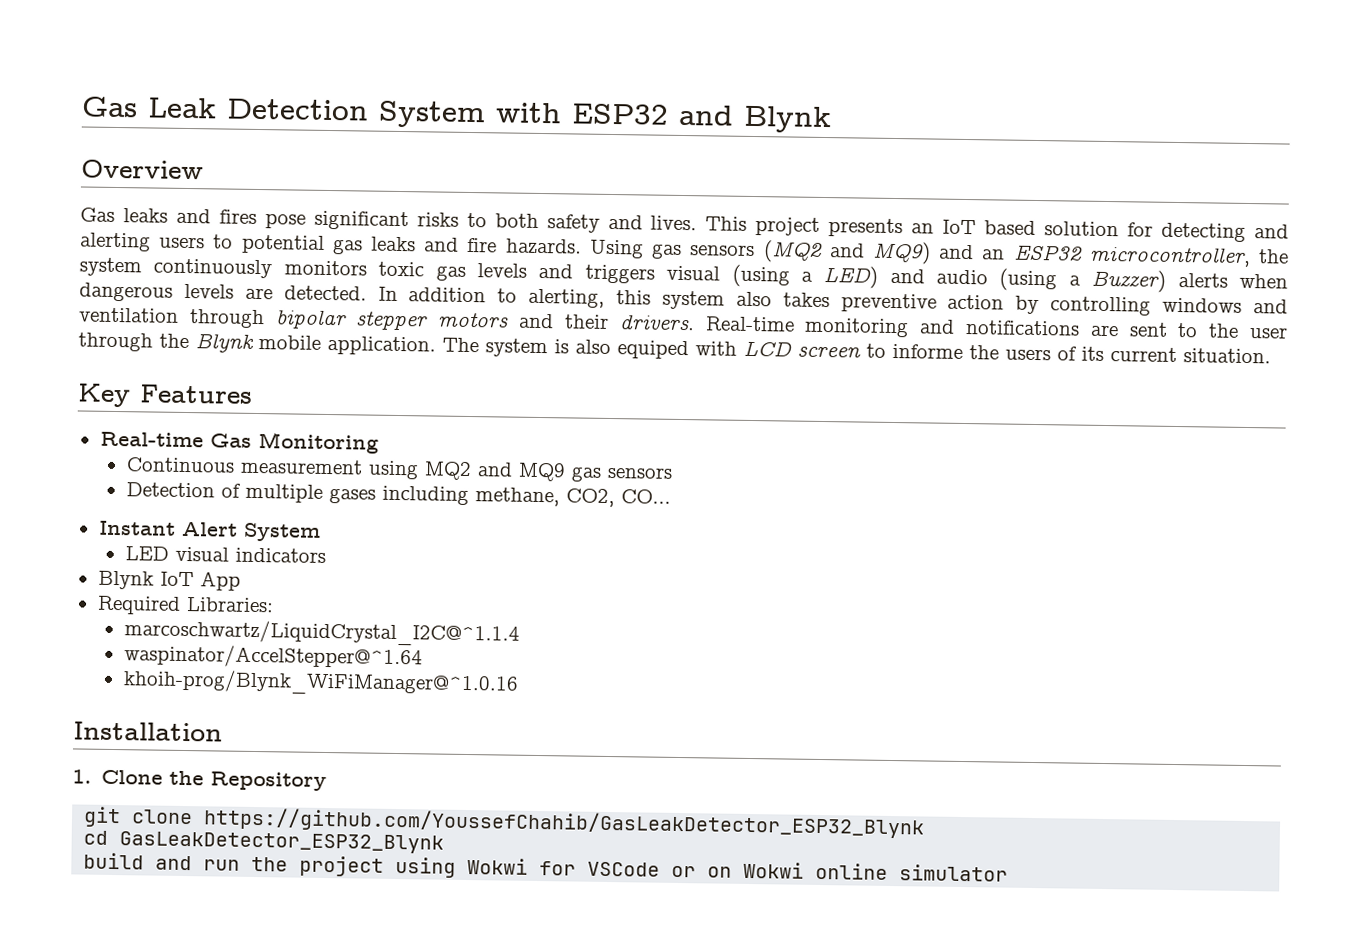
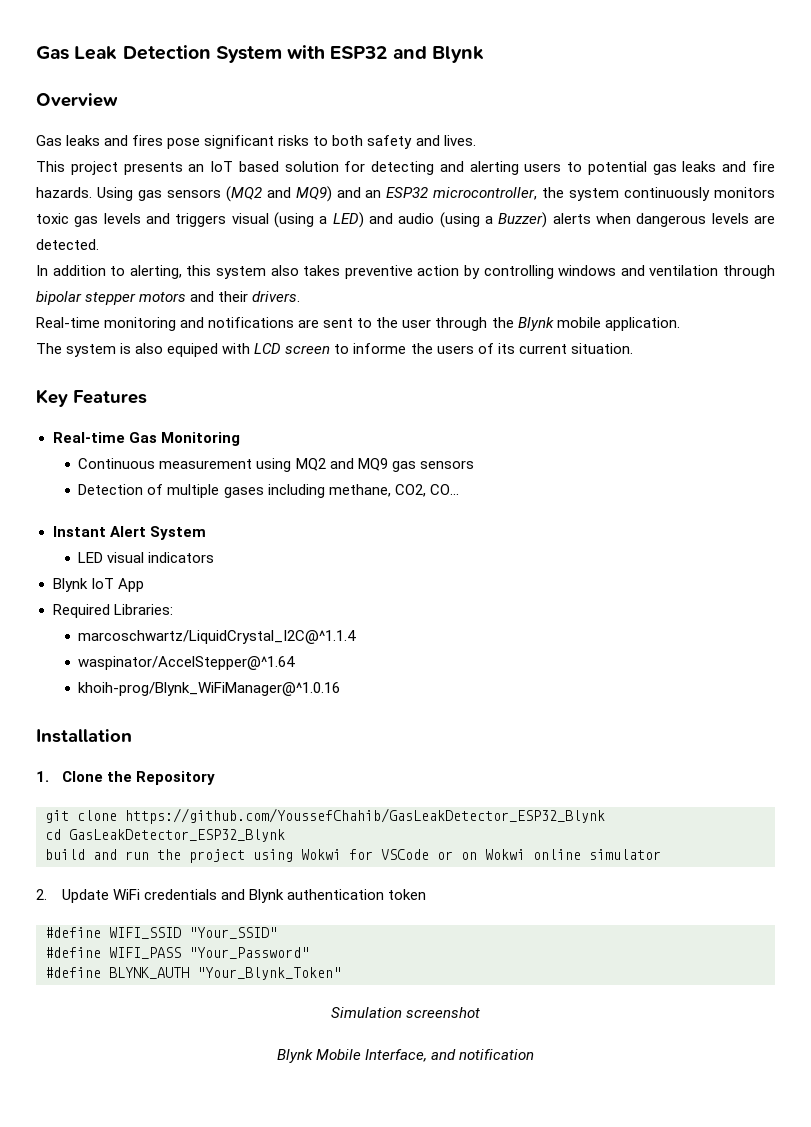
- Gas leaks and fires pose significant risks to both safety and lives. This project presents an IoT based solution for detecting and alerting users to potential gas leaks and fire hazards.
+ Gas leaks and fires pose significant risks to both safety and lives.
+ This project presents an IoT based solution for detecting and alerting users to potential gas leaks and fire hazards.
- Using gas sensors (MQ2 and MQ9) and an ESP32 microcontroller, the system continuously monitors toxic gas levels and triggers visual (using a LED) and audio (using a Buzzer) alerts when dangerous levels are detected. In addition to alerting, this system also takes preventive action by controlling windows and ventilation through bipolar stepper motors and their drivers. Real-time monitoring and notifications are sent to the user through the Blynk mobile application. The system is also equiped with LCD screen to informe the users of its current situation.
+ Using gas sensors (MQ2 and MQ9) and an ESP32 microcontroller, the system continuously monitors toxic gas levels and triggers visual (using a LED) and audio (using a Buzzer) alerts when dangerous levels are detected.
+ In addition to alerting, this system also takes preventive action by controlling windows and ventilation through bipolar stepper motors and their drivers.
+ Real-time monitoring and notifications are sent to the user through the Blynk mobile application.
+ The system is also equiped with LCD screen to informe the users of its current situation.
+ 2. Update WiFi credentials and Blynk authentication token
+ #define WIFI_SSID "Your_SSID"
+ #define WIFI_PASS "Your_Password"
+ #define BLYNK_AUTH "Your_Blynk_Token"
+ Simulation screenshot
+ Blynk Mobile Interface, and notification

